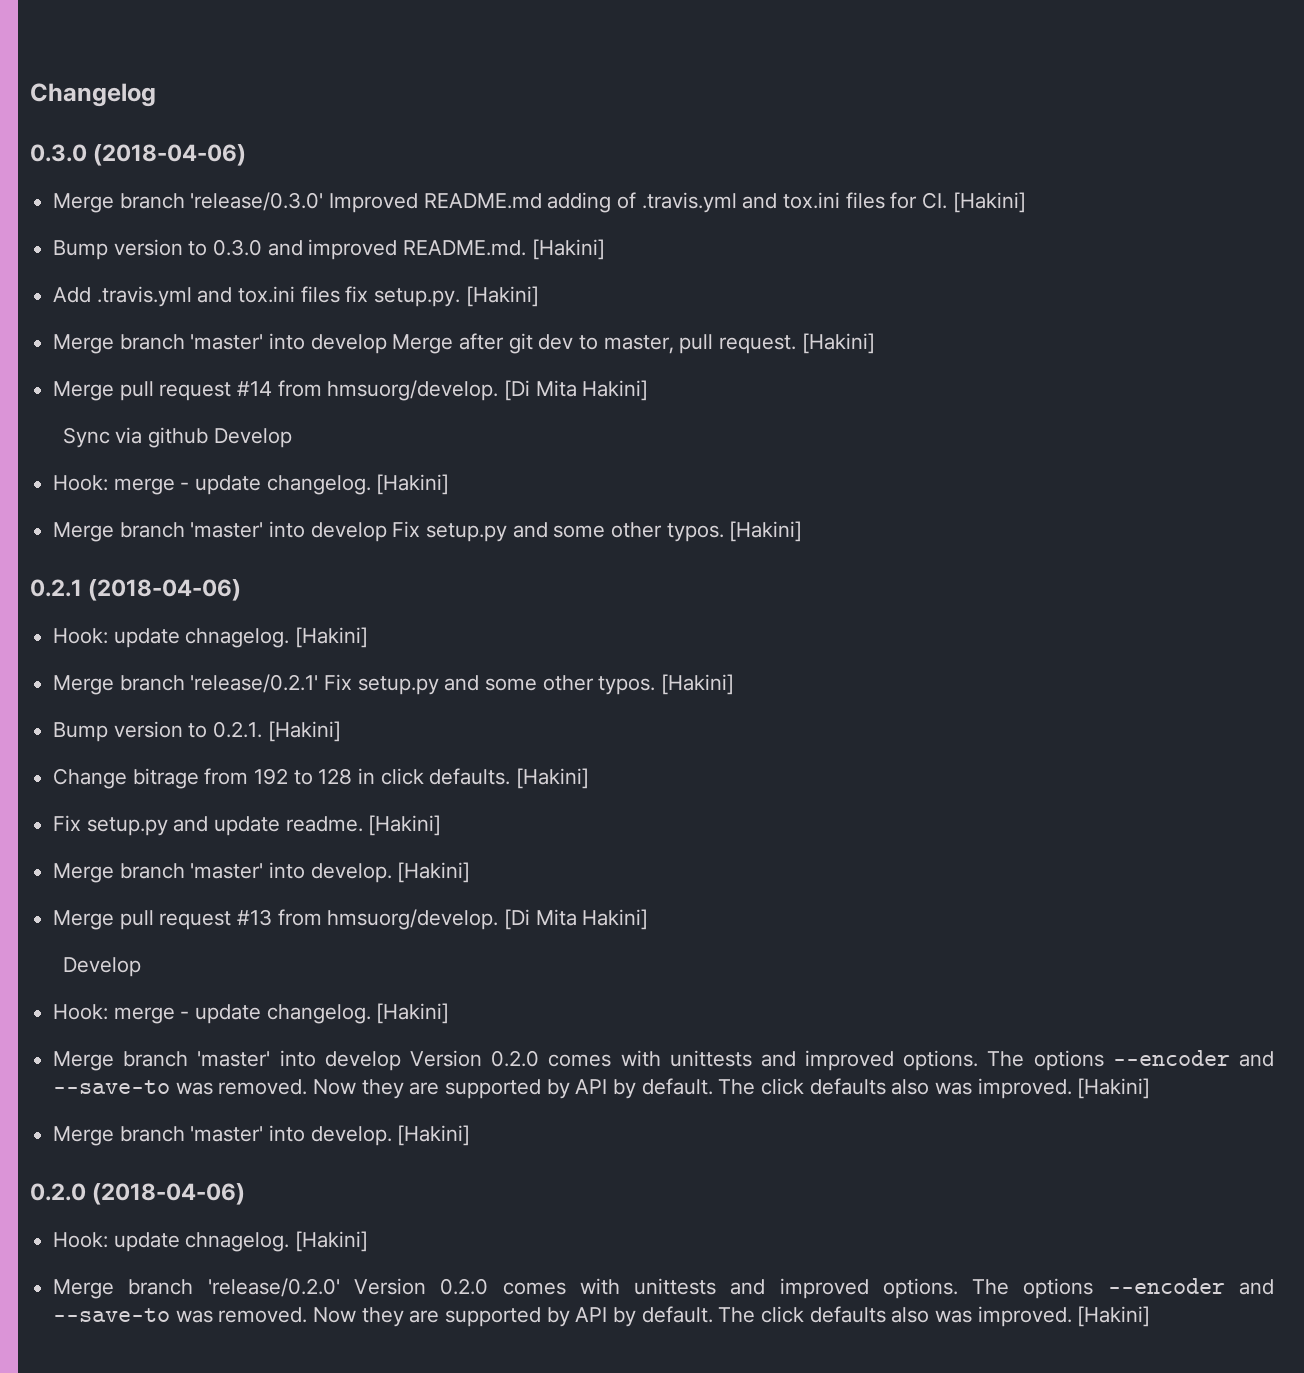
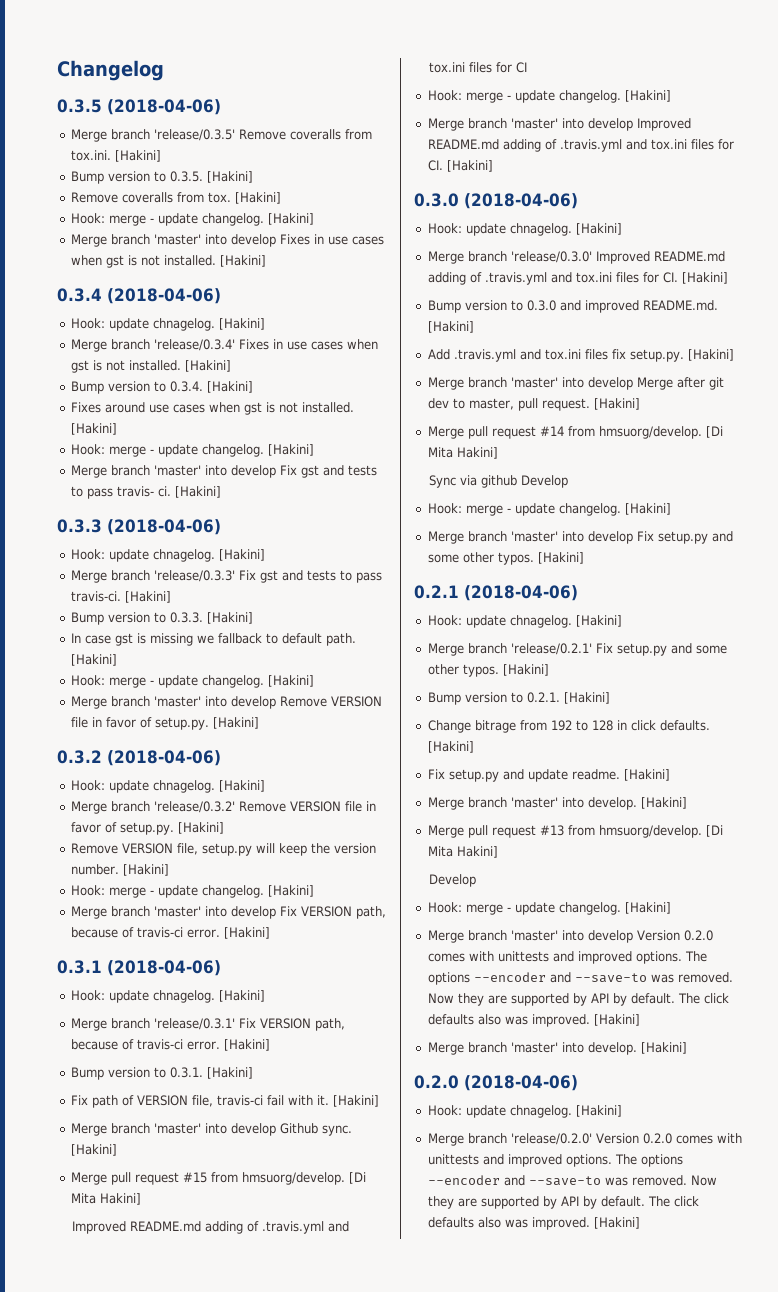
+ 0.3.5 (2018-04-06)
+ Merge branch 'release/0.3.5' Remove coveralls from tox.ini. [Hakini]
+ Bump version to 0.3.5. [Hakini]
+ Remove coveralls from tox. [Hakini]
+ Hook: merge - update changelog. [Hakini]
+ Merge branch 'master' into develop Fixes in use cases when gst is not installed. [Hakini]
+ 0.3.4 (2018-04-06)
+ Hook: update chnagelog. [Hakini]
+ Merge branch 'release/0.3.4' Fixes in use cases when gst is not installed. [Hakini]
+ Bump version to 0.3.4. [Hakini]
+ Fixes around use cases when gst is not installed. [Hakini]
+ Hook: merge - update changelog. [Hakini]
+ Merge branch 'master' into develop Fix gst and tests to pass travis- ci. [Hakini]
+ 0.3.3 (2018-04-06)
+ Hook: update chnagelog. [Hakini]
+ Merge branch 'release/0.3.3' Fix gst and tests to pass travis-ci. [Hakini]
+ Bump version to 0.3.3. [Hakini]
+ In case gst is missing we fallback to default path. [Hakini]
+ Hook: merge - update changelog. [Hakini]
+ Merge branch 'master' into develop Remove VERSION file in favor of setup.py. [Hakini]
+ 0.3.2 (2018-04-06)
+ Hook: update chnagelog. [Hakini]
+ Merge branch 'release/0.3.2' Remove VERSION file in favor of setup.py. [Hakini]
+ Remove VERSION file, setup.py will keep the version number. [Hakini]
+ Hook: merge - update changelog. [Hakini]
+ Merge branch 'master' into develop Fix VERSION path, because of travis-ci error. [Hakini]
+ 0.3.1 (2018-04-06)
+ Hook: update chnagelog. [Hakini]
+ Merge branch 'release/0.3.1' Fix VERSION path, because of travis-ci error. [Hakini]
+ Bump version to 0.3.1. [Hakini]
+ Fix path of VERSION file, travis-ci fail with it. [Hakini]
+ Merge branch 'master' into develop Github sync. [Hakini]
+ Merge pull request #15 from hmsuorg/develop. [Di Mita Hakini]
+ Improved README.md adding of .travis.yml and tox.ini files for CI
+ Hook: merge - update changelog. [Hakini]
+ Merge branch 'master' into develop Improved README.md adding of .travis.yml and tox.ini files for CI. [Hakini]
  0.3.0 (2018-04-06)
+ Hook: update chnagelog. [Hakini]

